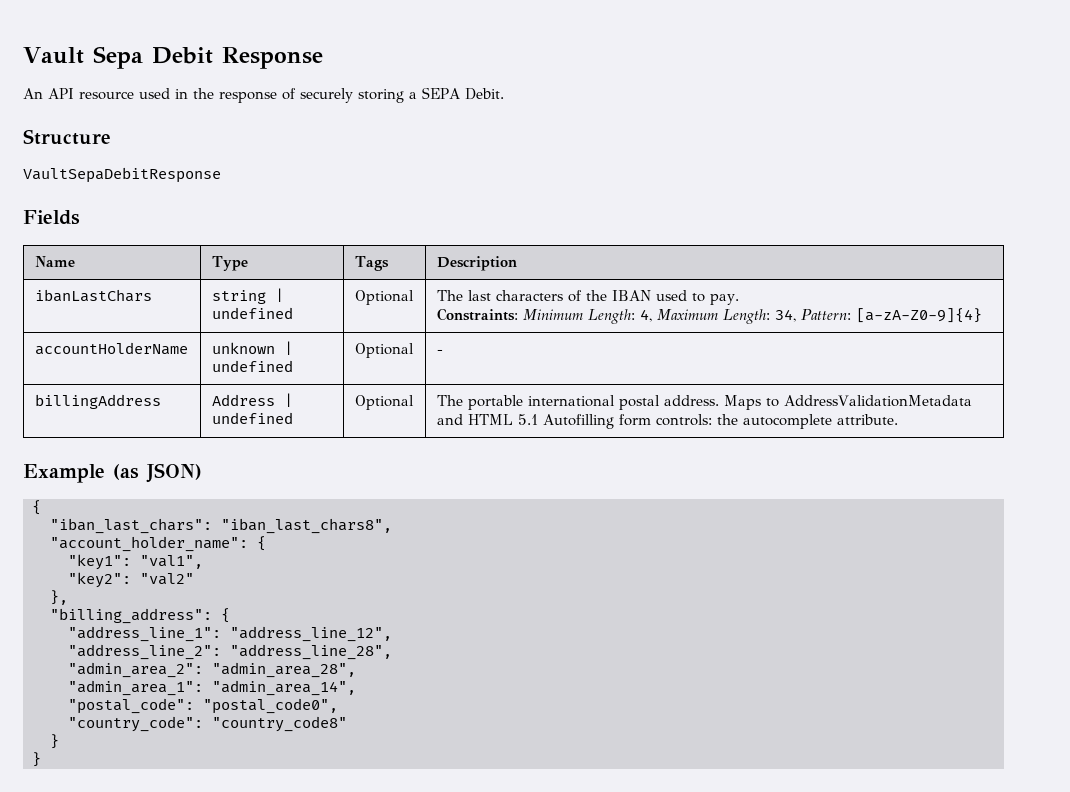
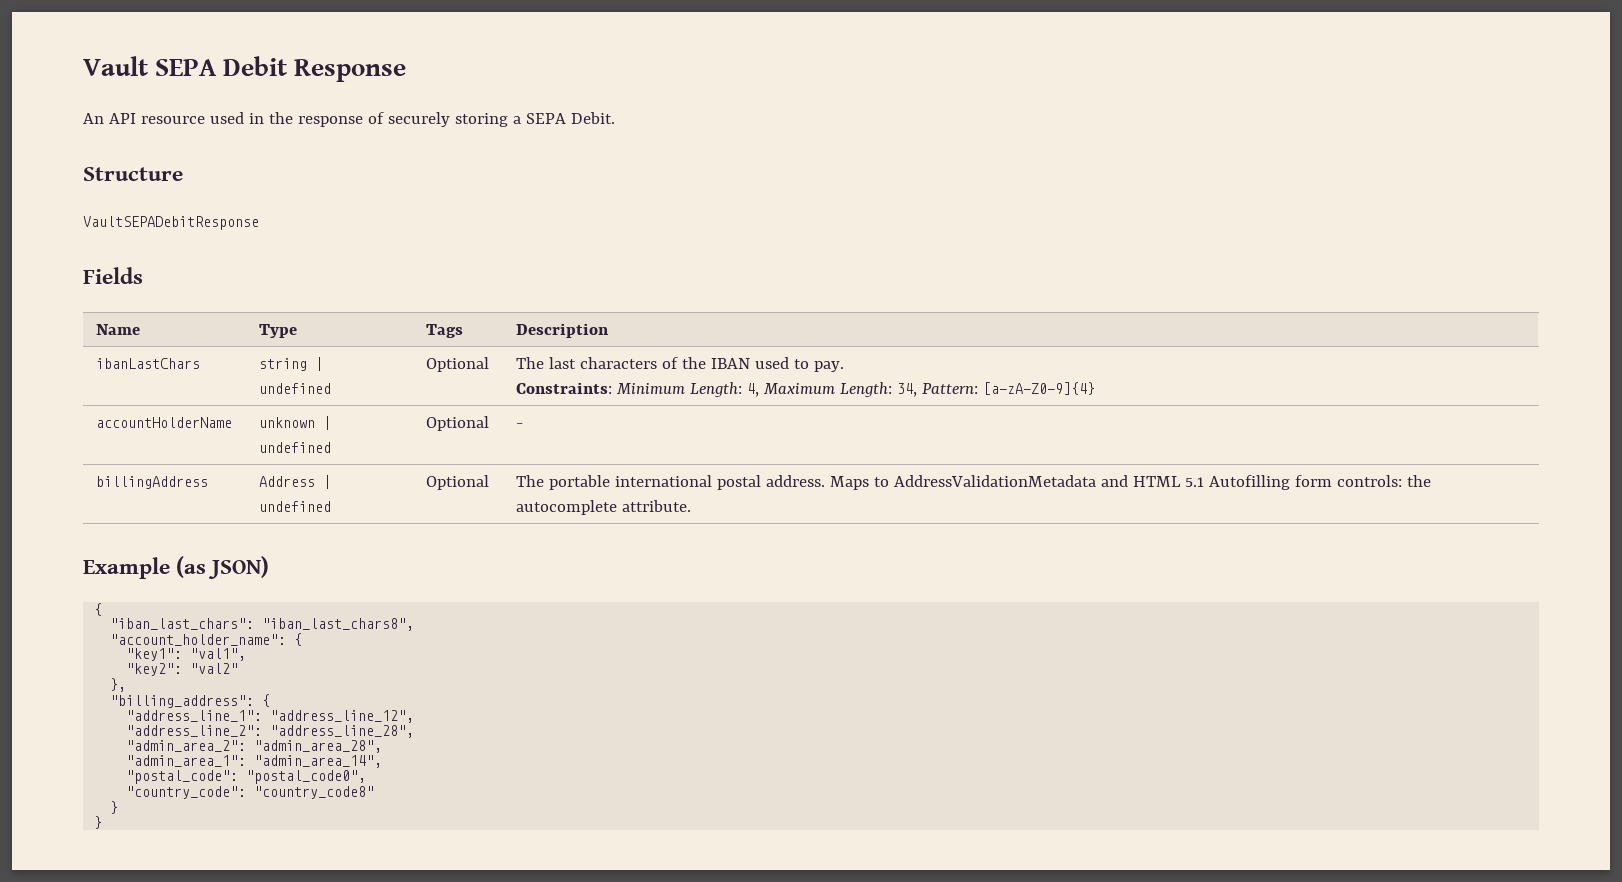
- Vault Sepa Debit Response
+ Vault SEPA Debit Response
- VaultSepaDebitResponse
+ VaultSEPADebitResponse

